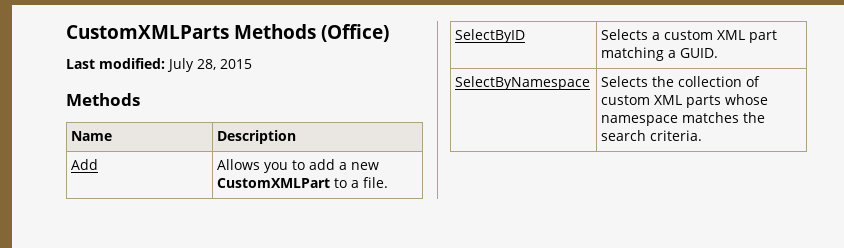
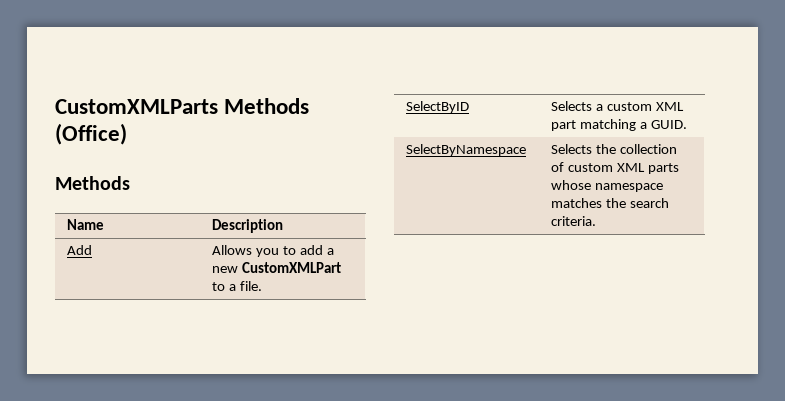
- Last modified: July 28, 2015

